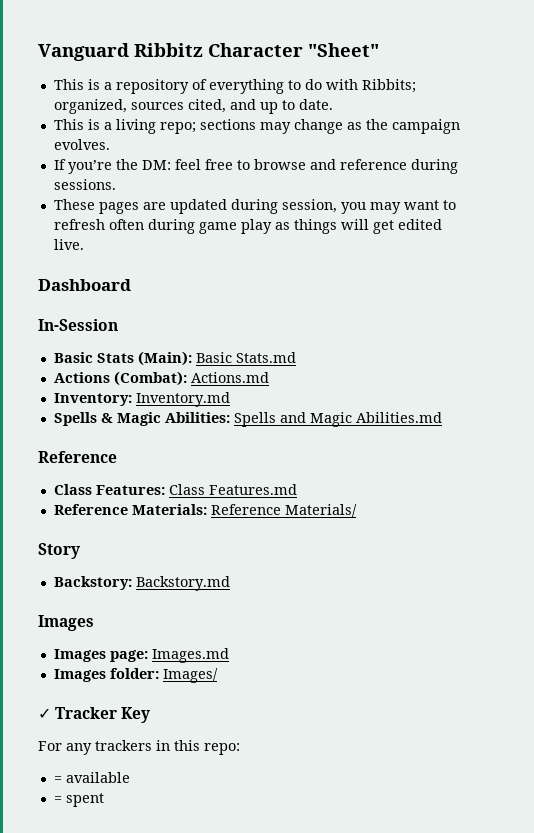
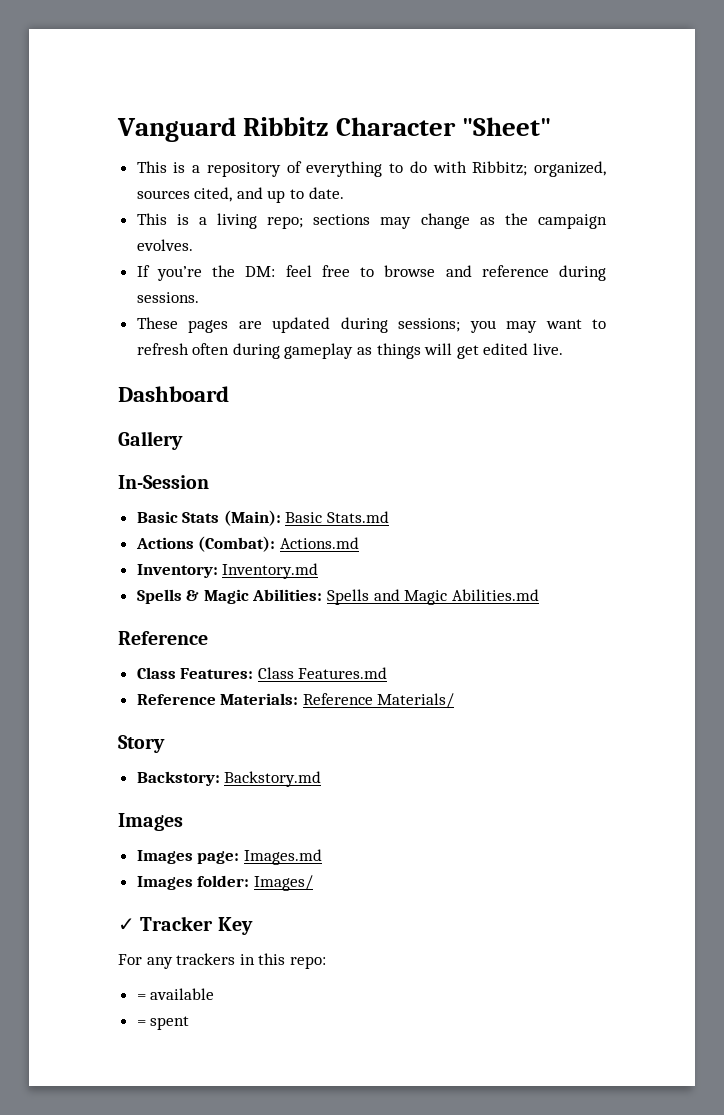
- This is a repository of everything to do with Ribbits; organized, sources cited, and up to date.
+ This is a repository of everything to do with Ribbitz; organized, sources cited, and up to date.
- These pages are updated during session, you may want to refresh often during game play as things will get edited live.
+ These pages are updated during sessions; you may want to refresh often during gameplay as things will get edited live.
+ Gallery

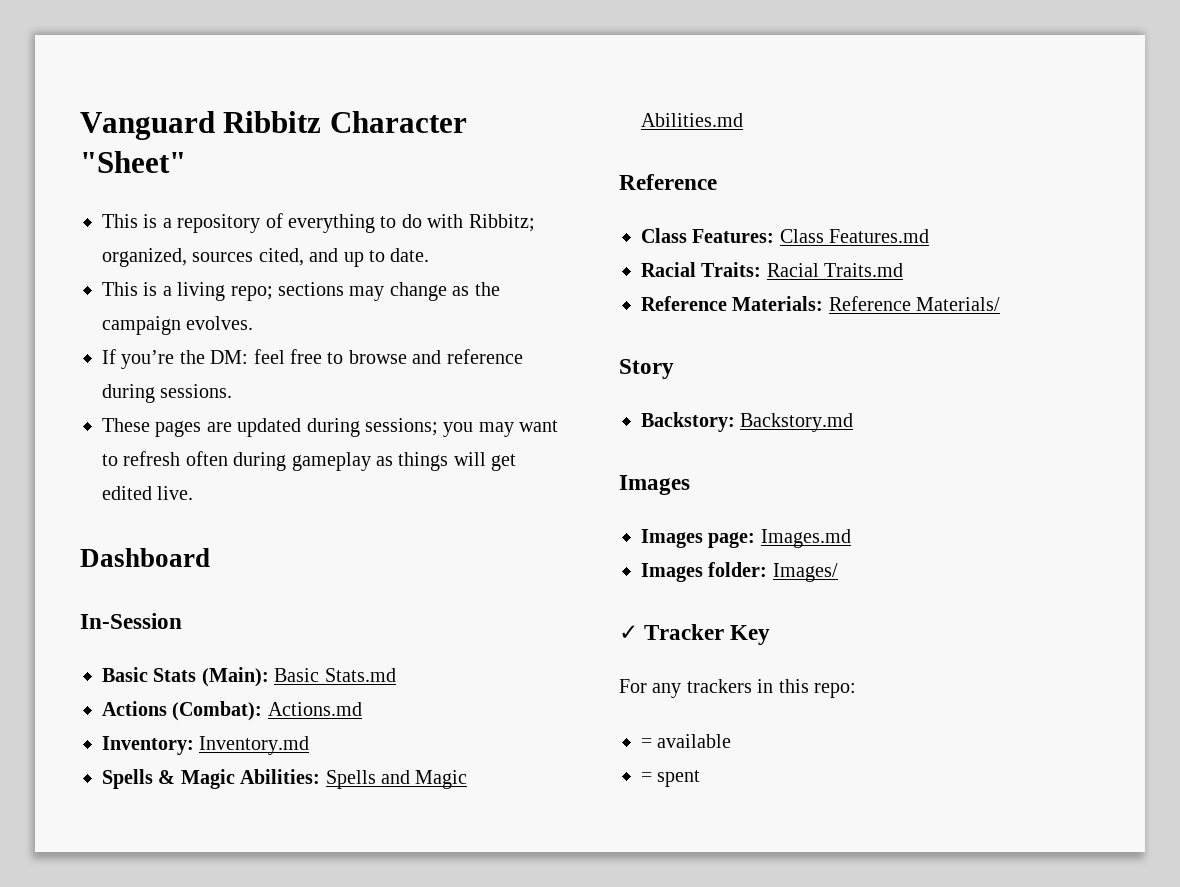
- Gallery
+ Racial Traits: Racial Traits.md

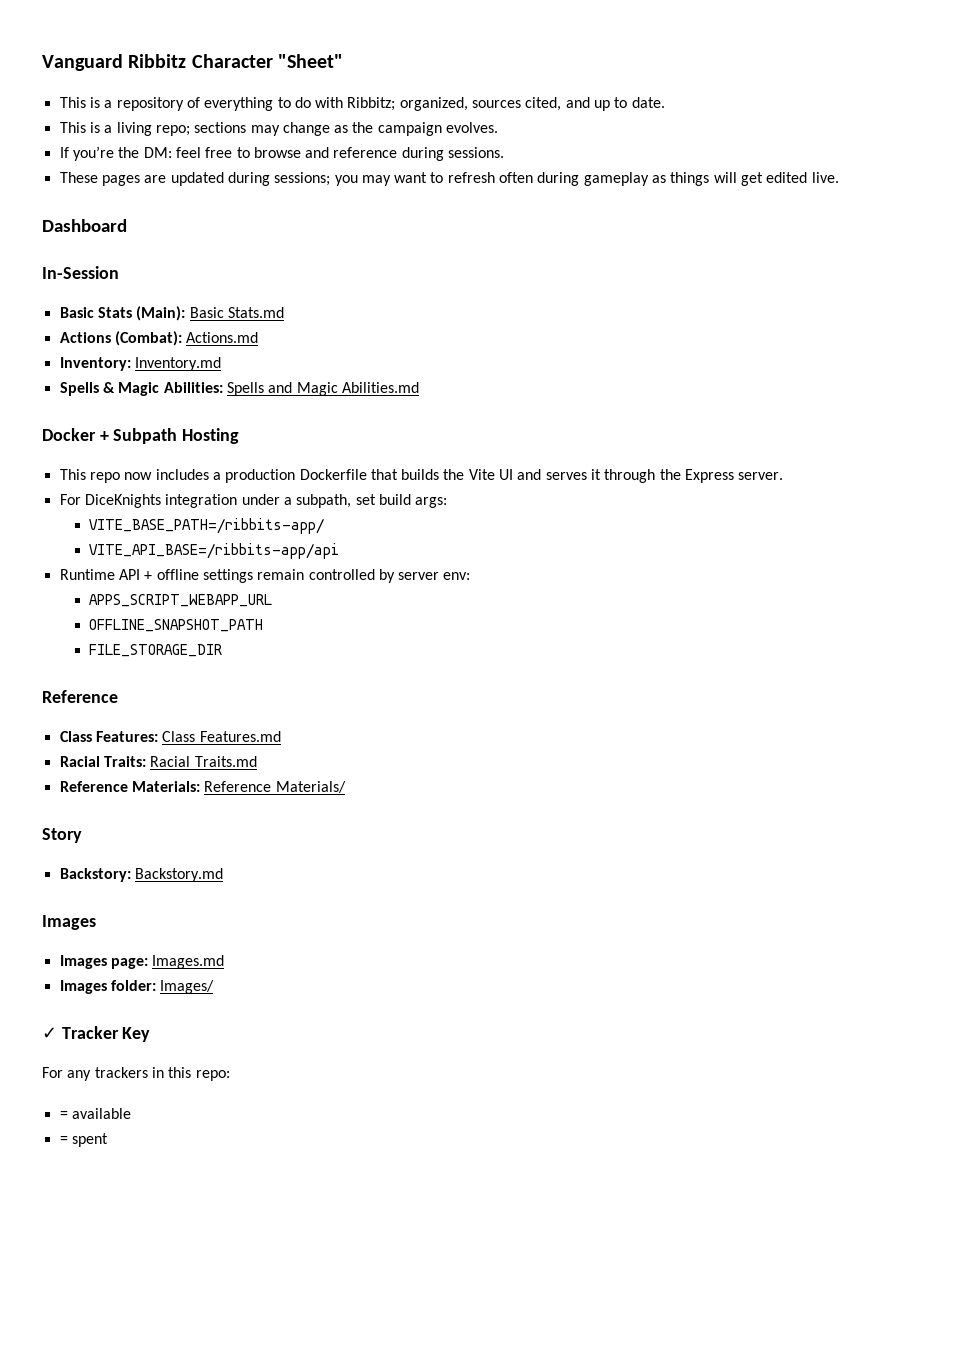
+ Docker + Subpath Hosting
+ This repo now includes a production Dockerfile that builds the Vite UI and serves it through the Express server.
+ For DiceKnights integration under a subpath, set build args:
+ VITE_BASE_PATH=/ribbits-app/
+ VITE_API_BASE=/ribbits-app/api
+ Runtime API + offline settings remain controlled by server env:
+ APPS_SCRIPT_WEBAPP_URL
+ OFFLINE_SNAPSHOT_PATH
+ FILE_STORAGE_DIR

